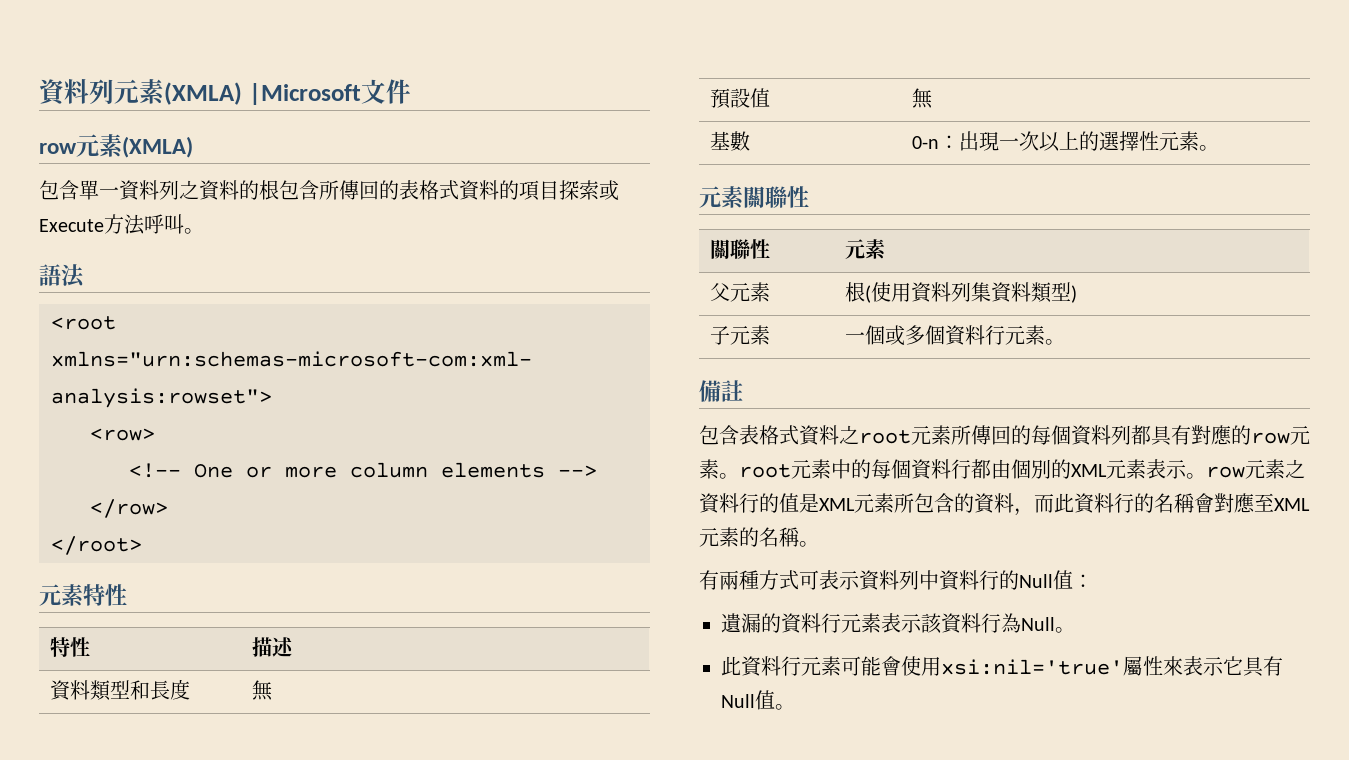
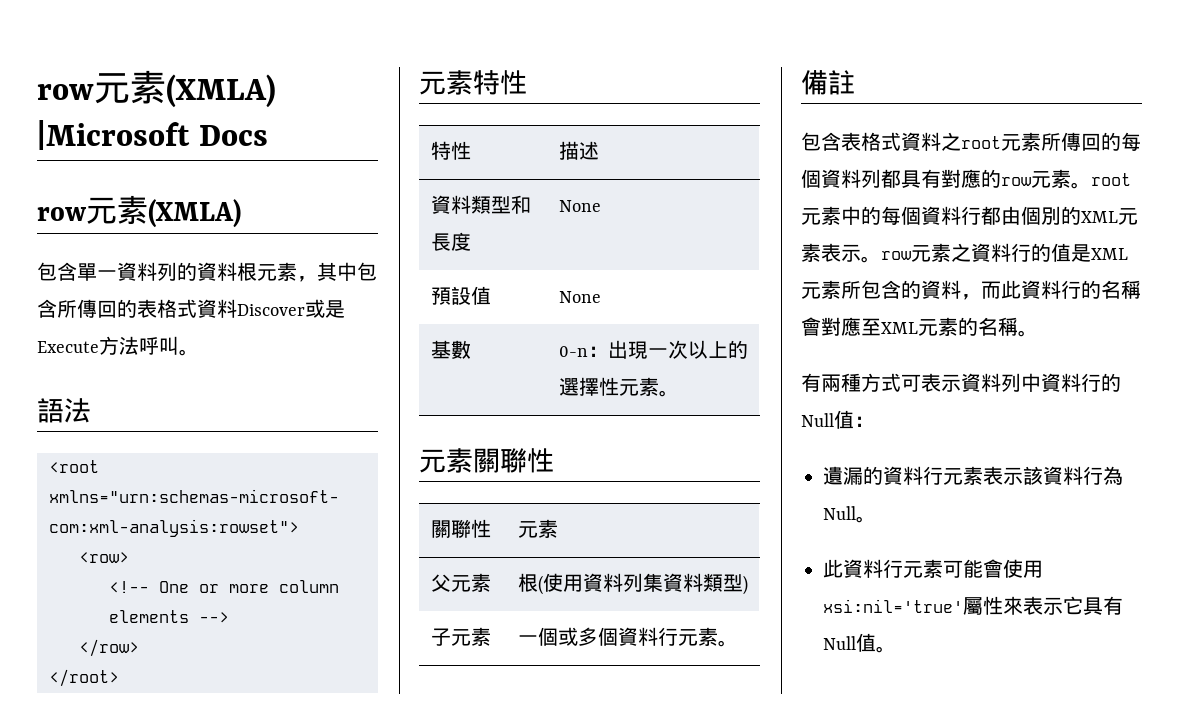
- 資料列元素(XMLA) |Microsoft文件
+ row元素(XMLA) |Microsoft Docs
- 包含單一資料列之資料的根包含所傳回的表格式資料的項目探索或Execute方法呼叫。
+ 包含單一資料列的資料根元素，其中包含所傳回的表格式資料Discover或是Execute方法呼叫。
- 資料類型和長度 | 無
+ 資料類型和長度 | None
- 預設值 | 無
+ 預設值 | None

